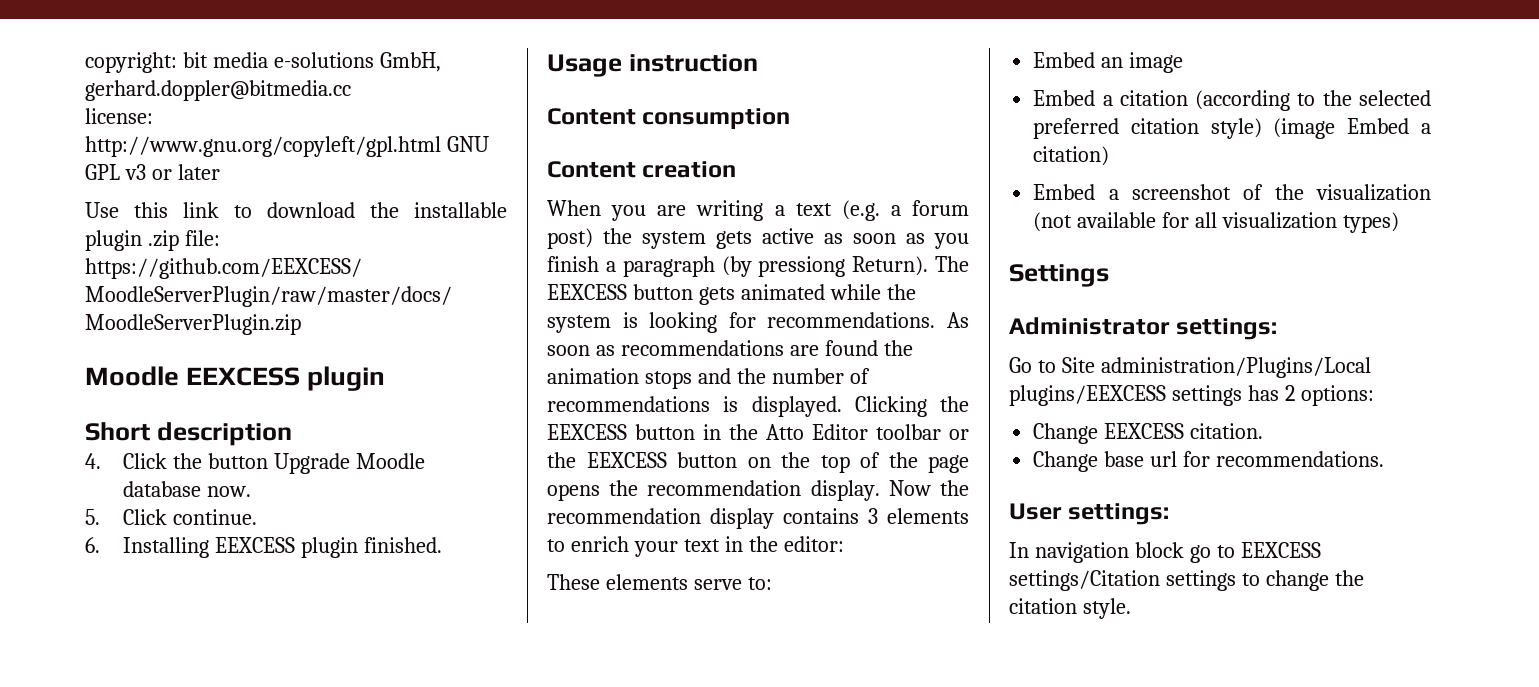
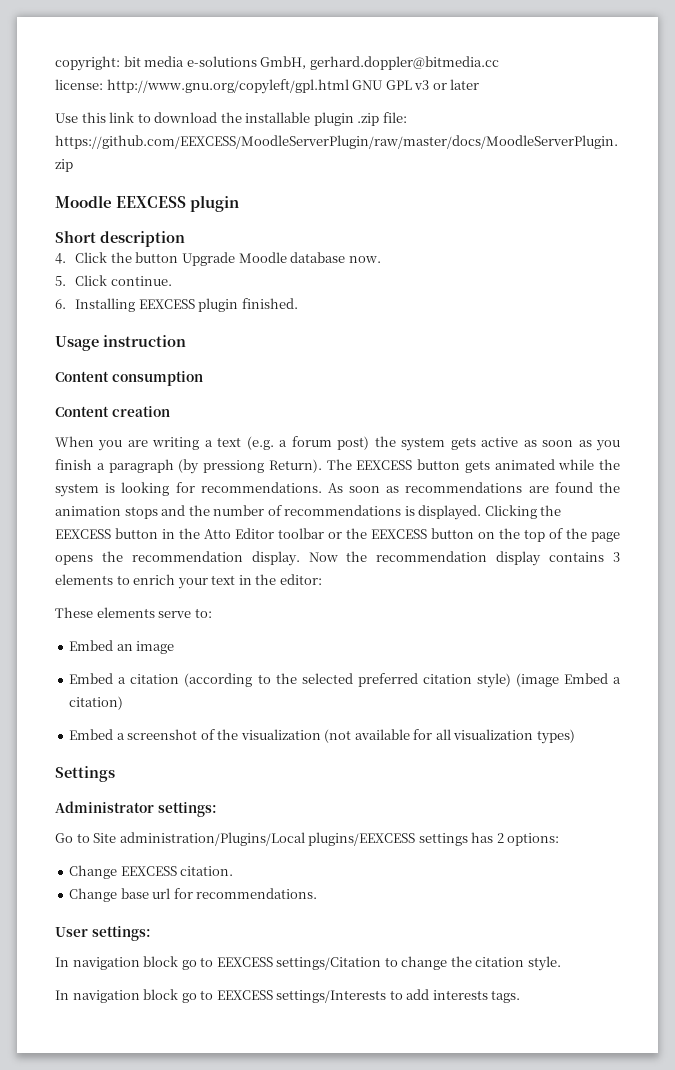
- In navigation block go to EEXCESS settings/Citation settings to change the citation style.
+ In navigation block go to EEXCESS settings/Citation to change the citation style.
+ In navigation block go to EEXCESS settings/Interests to add interests tags.

